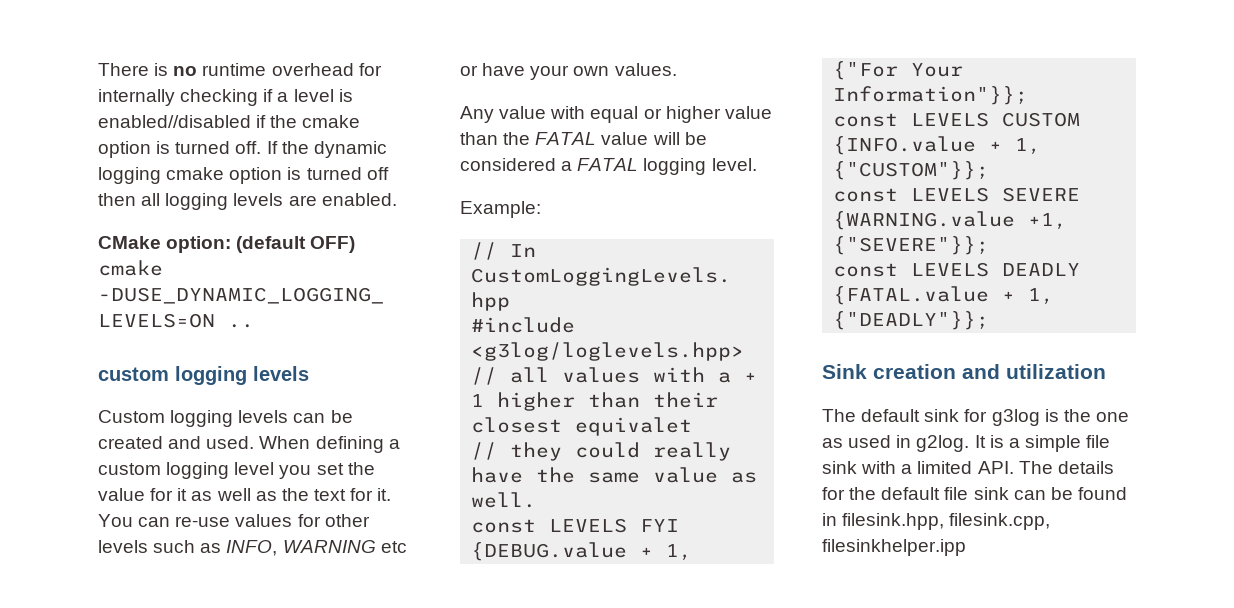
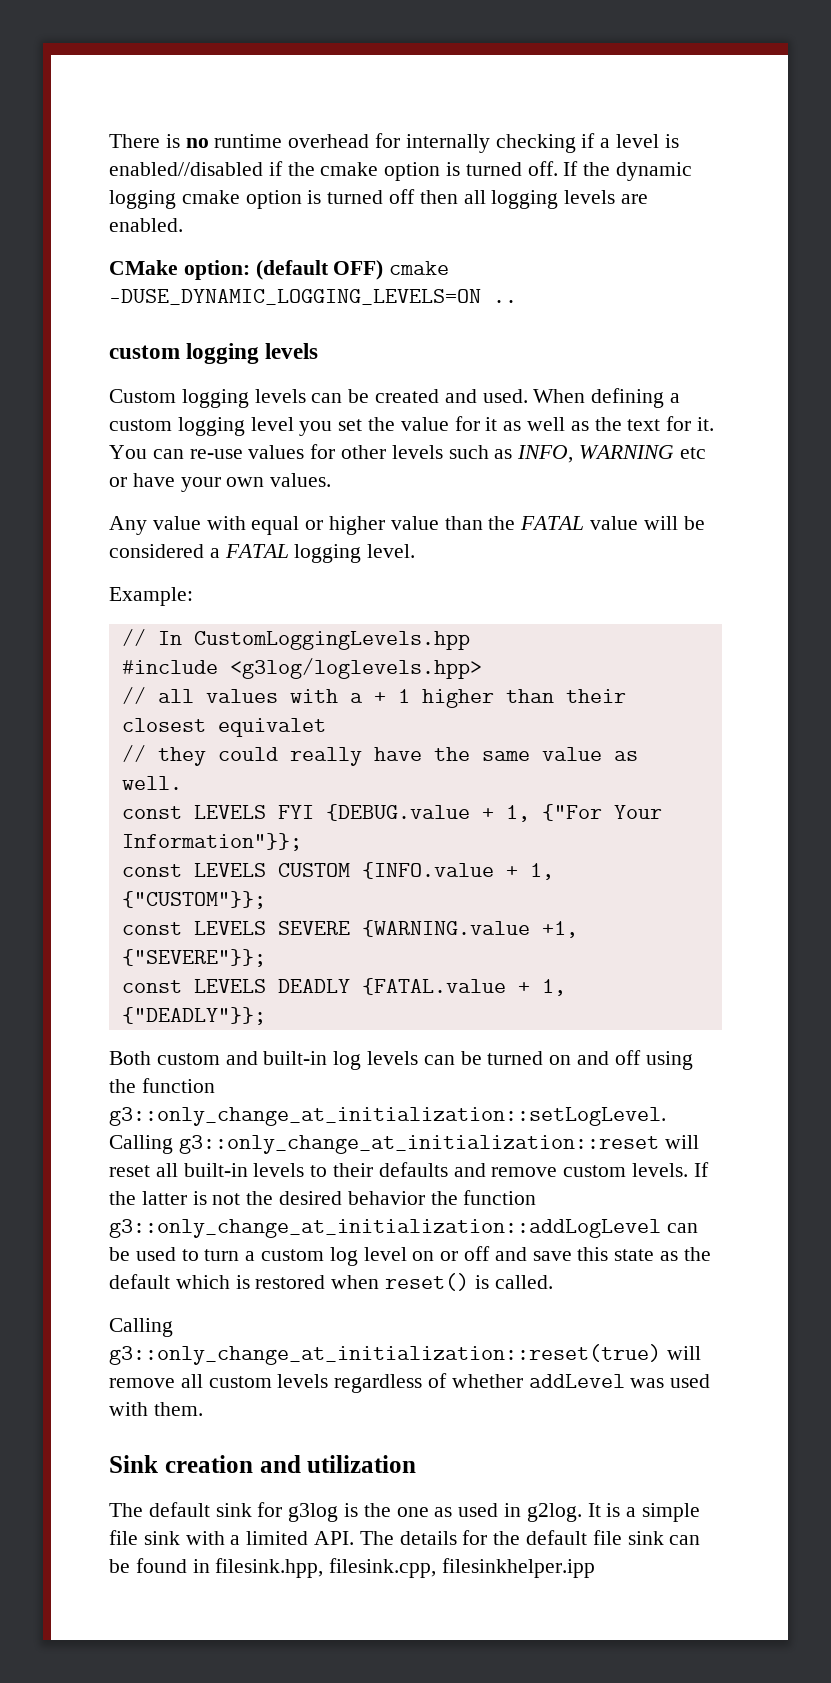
+ Both custom and built-in log levels can be turned on and off using the function g3::only_change_at_initialization::setLogLevel. Calling g3::only_change_at_initialization::reset will reset all built-in levels to their defaults and remove custom levels. If the latter is not the desired behavior the function g3::only_change_at_initialization::addLogLevel can be used to turn a custom log level on or off and save this state as the default which is restored when reset() is called.
+ Calling g3::only_change_at_initialization::reset(true) will remove all custom levels regardless of whether addLevel was used with them.

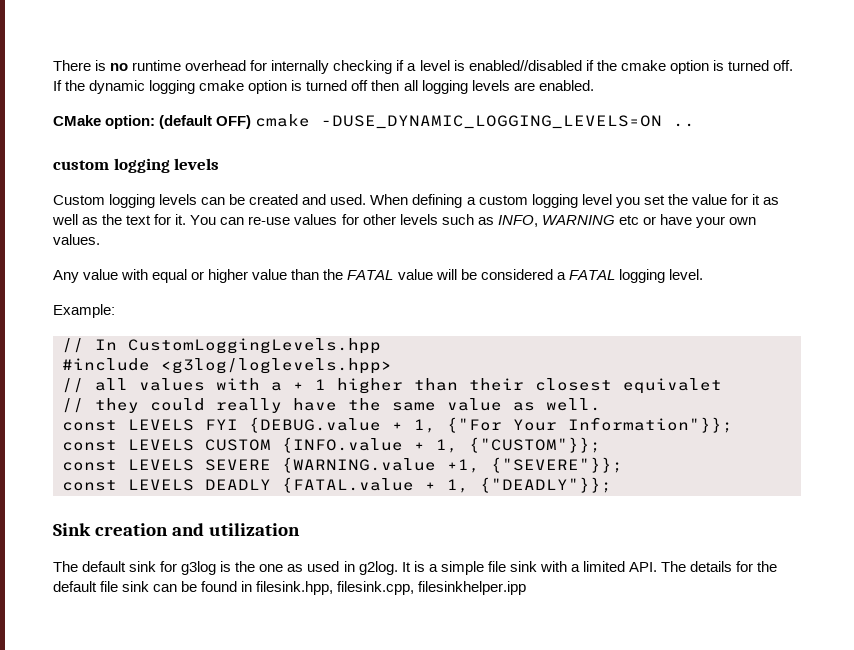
- Both custom and built-in log levels can be turned on and off using the function g3::only_change_at_initialization::setLogLevel. Calling g3::only_change_at_initialization::reset will reset all built-in levels to their defaults and remove custom levels. If the latter is not the desired behavior the function g3::only_change_at_initialization::addLogLevel can be used to turn a custom log level on or off and save this state as the default which is restored when reset() is called.
- Calling g3::only_change_at_initialization::reset(true) will remove all custom levels regardless of whether addLevel was used with them.

